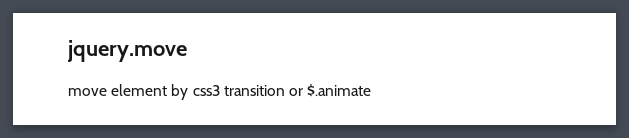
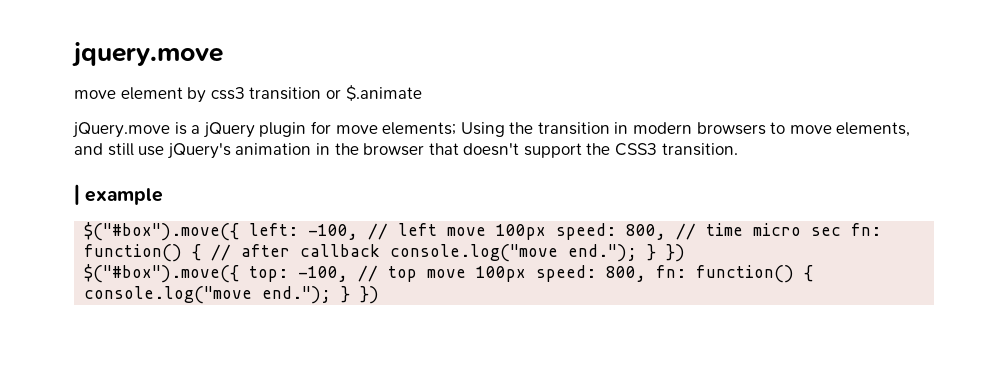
+ jQuery.move is a jQuery plugin for move elements; Using the transition in modern browsers to move elements, and still use jQuery's animation in the browser that doesn't support the CSS3 transition.
+ | example
+ $("#box").move({ left: -100, // left move 100px speed: 800, // time micro sec fn: function() { // after callback console.log("move end."); } })
+ $("#box").move({ top: -100, // top move 100px speed: 800, fn: function() { console.log("move end."); } })

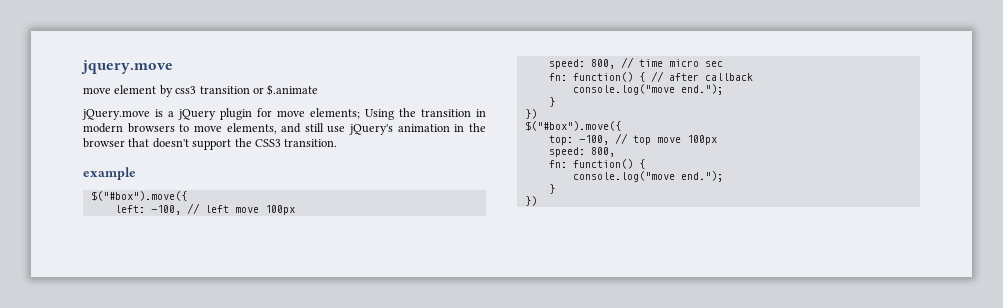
- | example
- $("#box").move({ left: -100, // left move 100px speed: 800, // time micro sec fn: function() { // after callback console.log("move end."); } })
- $("#box").move({ top: -100, // top move 100px speed: 800, fn: function() { console.log("move end."); } })
+ example
+ $("#box").move({
+ left: -100, // left move 100px
+ speed: 800, // time micro sec
+ fn: function() { // after callback
+ console.log("move end.");
+ }
+ })
+ $("#box").move({
+ top: -100, // top move 100px
+ speed: 800,
+ fn: function() {
+ console.log("move end.");
+ }
+ })

